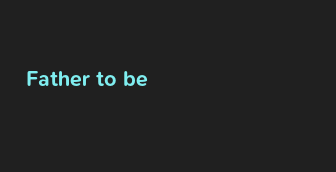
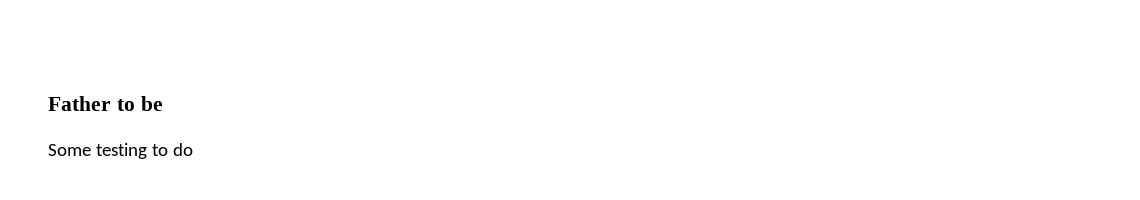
+ Some testing to do

